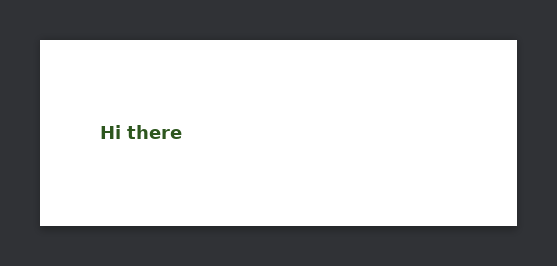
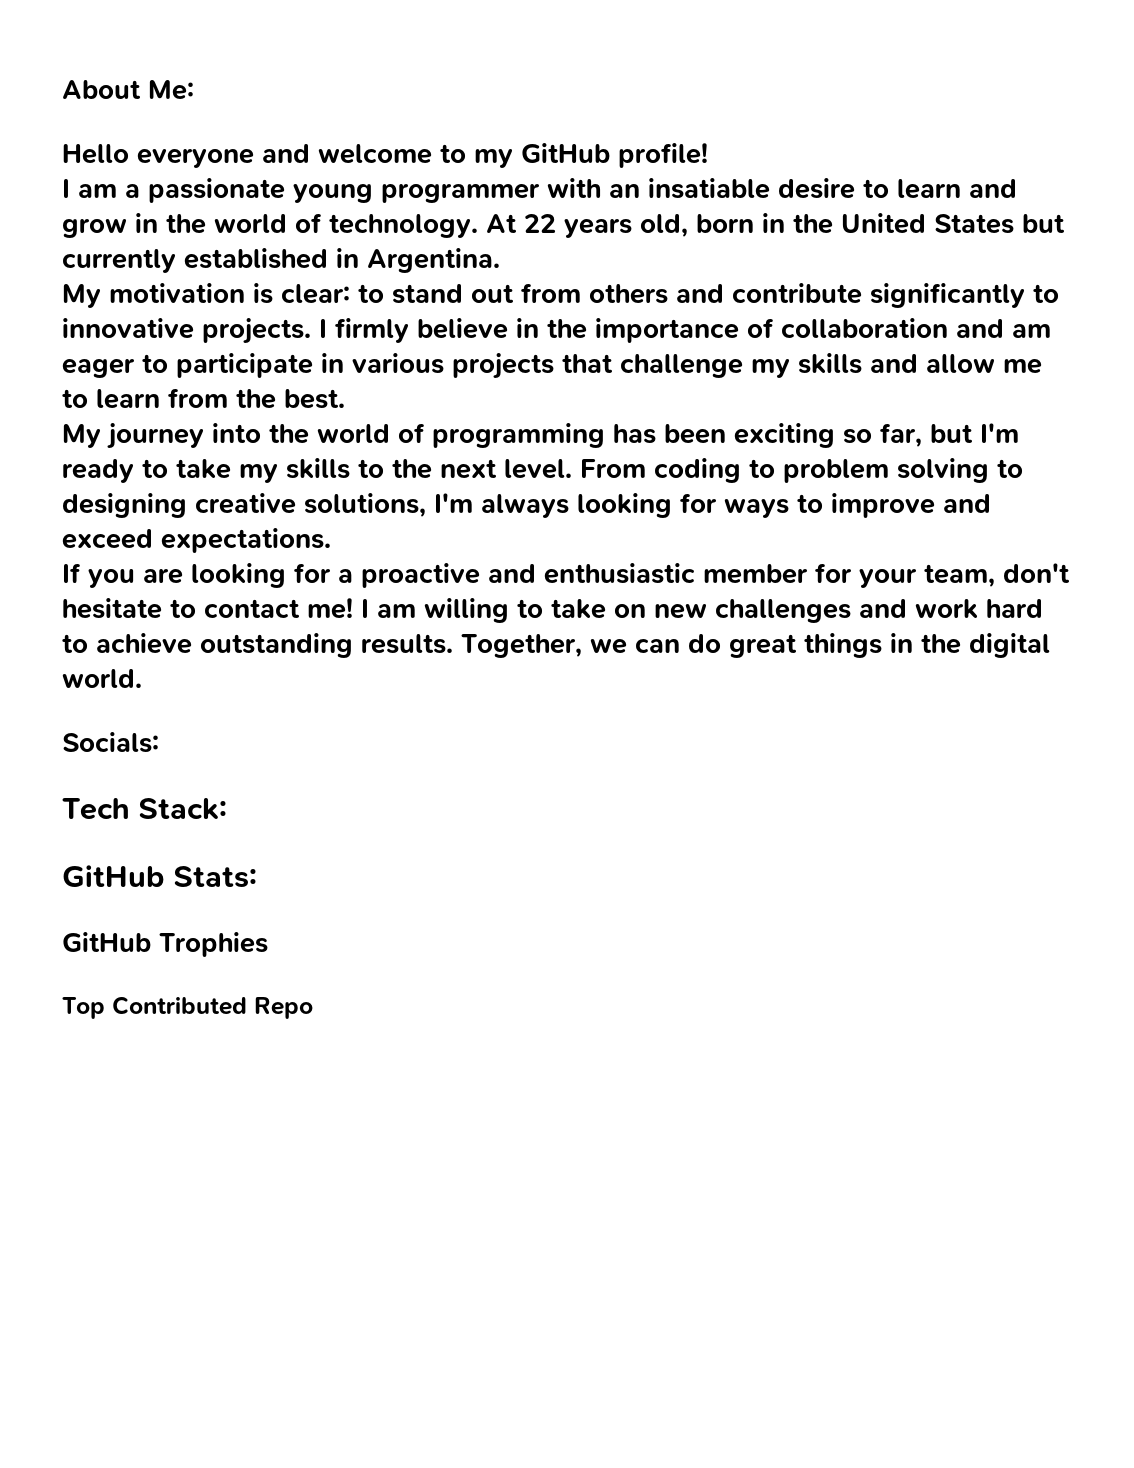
- Hi there
+ About Me:
+ Hello everyone and welcome to my GitHub profile!
+ I am a passionate young programmer with an insatiable desire to learn and grow in the world of technology. At 22 years old, born in the United States but currently established in Argentina.
+ My motivation is clear: to stand out from others and contribute significantly to innovative projects. I firmly believe in the importance of collaboration and am eager to participate in various projects that challenge my skills and allow me to learn from the best.
+ My journey into the world of programming has been exciting so far, but I'm ready to take my skills to the next level. From coding to problem solving to designing creative solutions, I'm always looking for ways to improve and exceed expectations.
+ If you are looking for a proactive and enthusiastic member for your team, don't hesitate to contact me! I am willing to take on new challenges and work hard to achieve outstanding results. Together, we can do great things in the digital world.
+ Socials:
+ Tech Stack:
+ GitHub Stats:
+ GitHub Trophies
+ Top Contributed Repo

